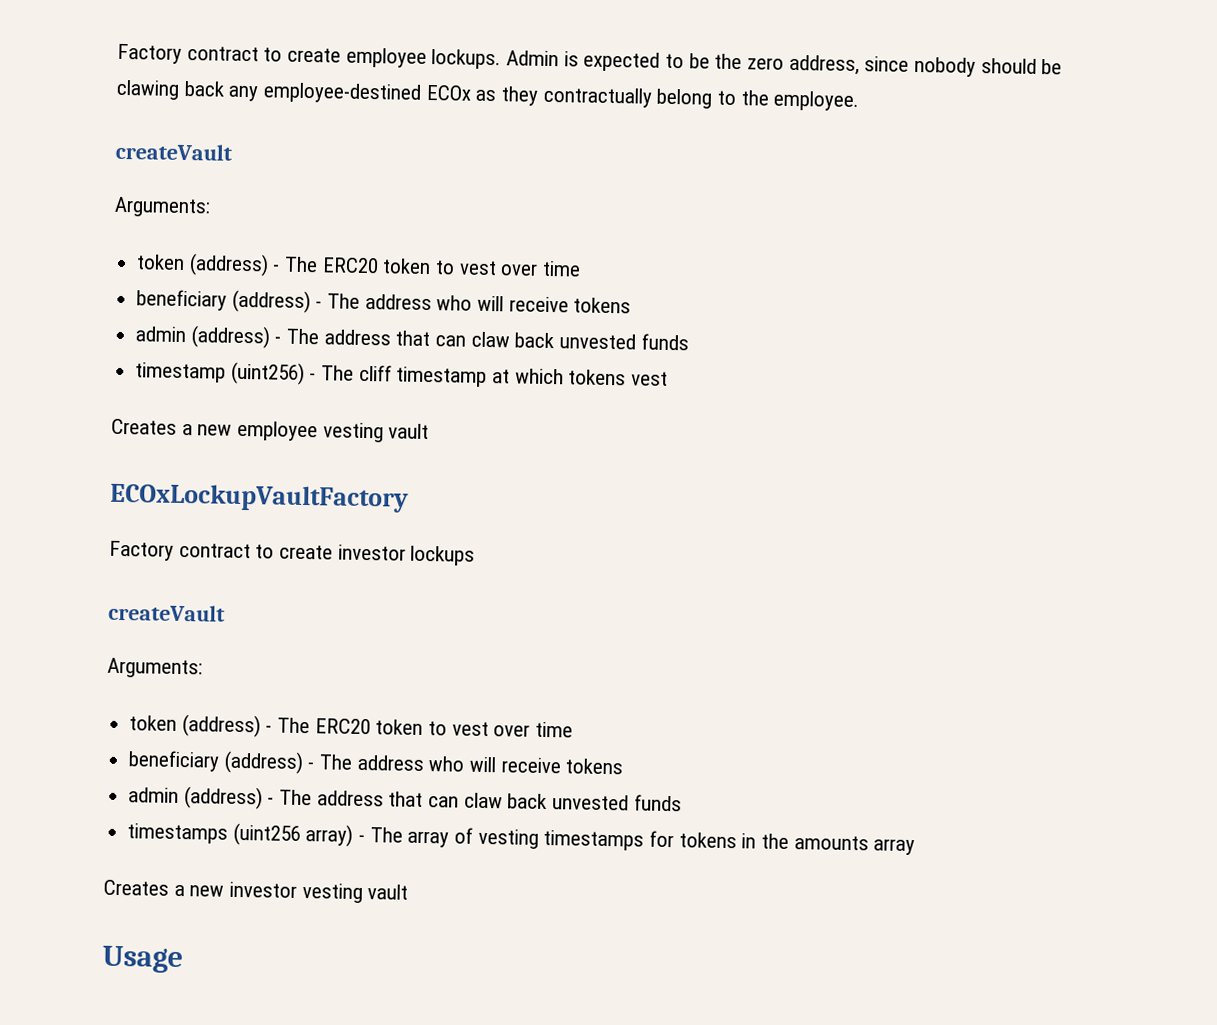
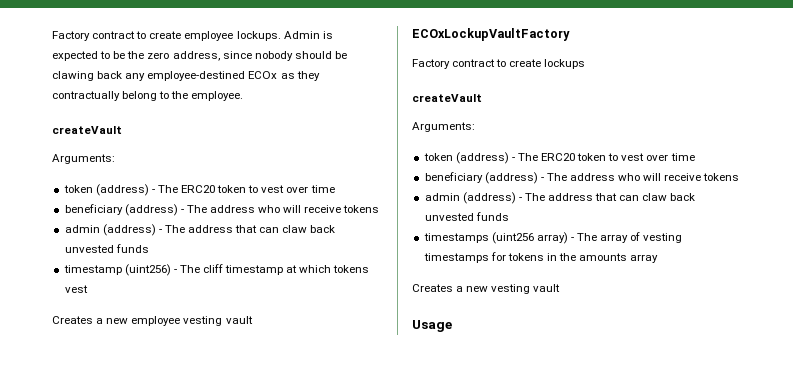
- Factory contract to create investor lockups
+ Factory contract to create lockups
- Creates a new investor vesting vault
+ Creates a new vesting vault

